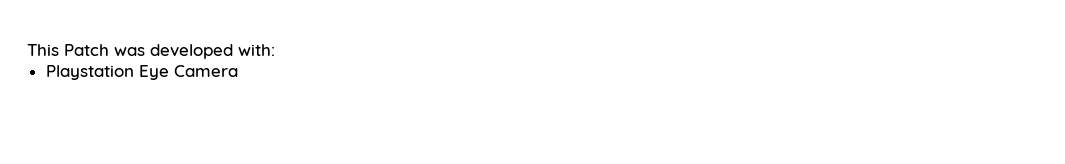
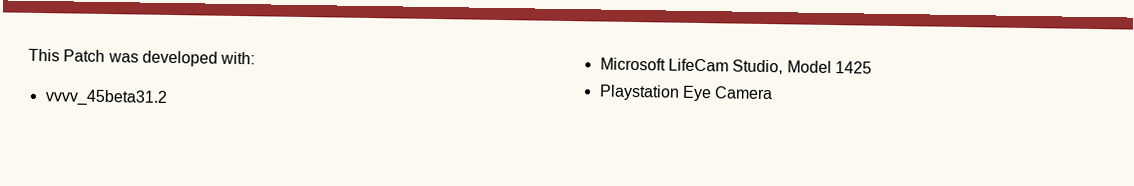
+ vvvv_45beta31.2
+ Microsoft LifeCam Studio, Model 1425

